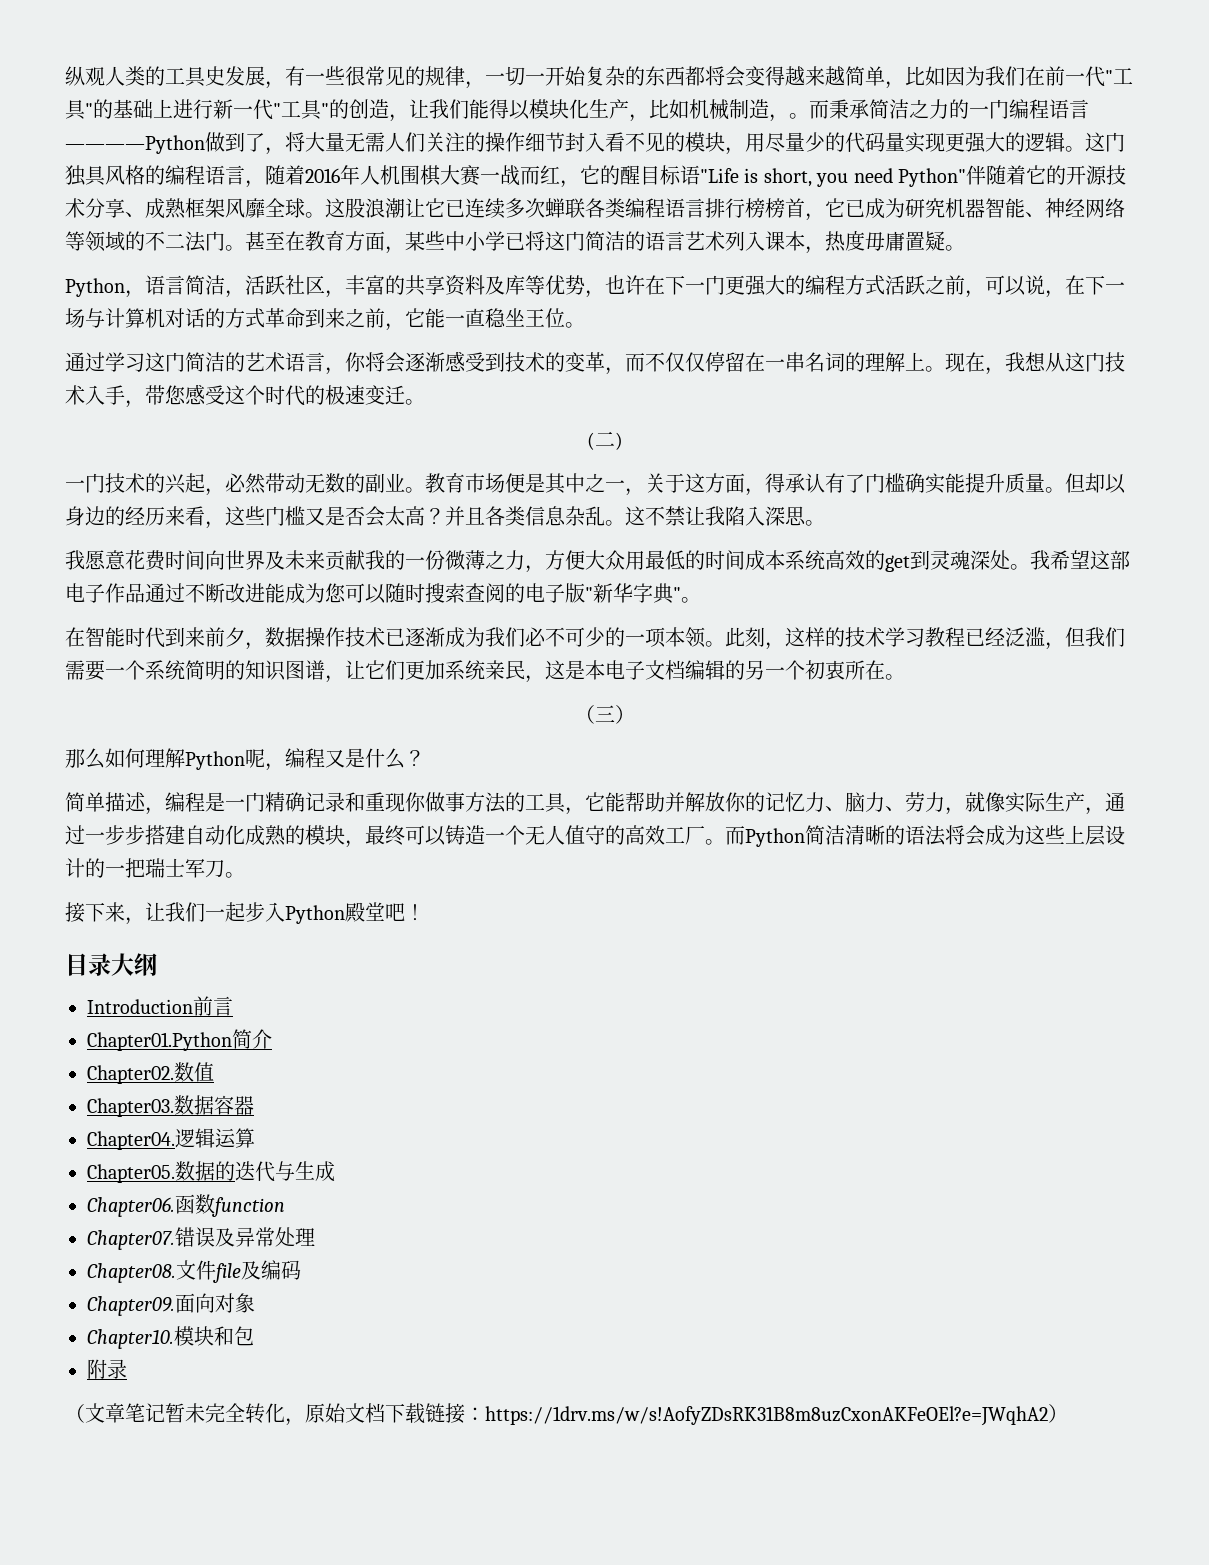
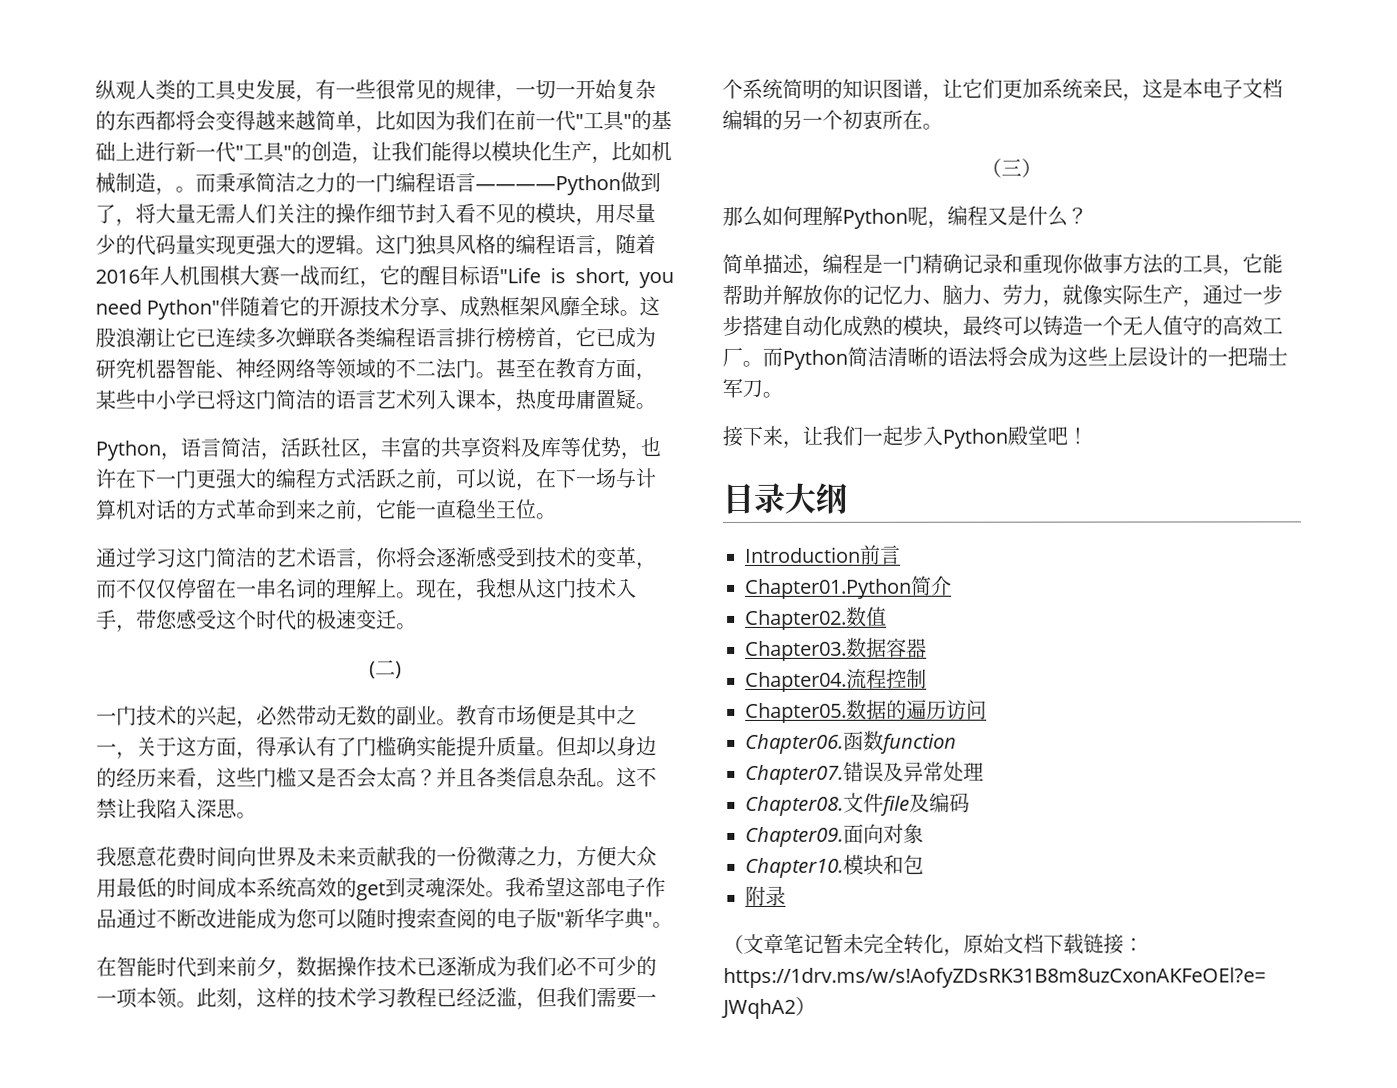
- 逻辑运算
+ 流程控制
- 数据的迭代与生成
+ 数据的遍历访问

